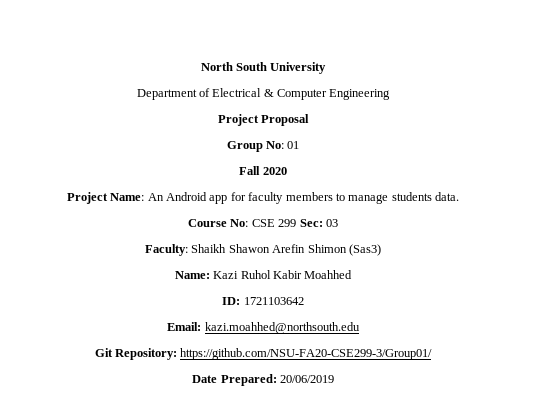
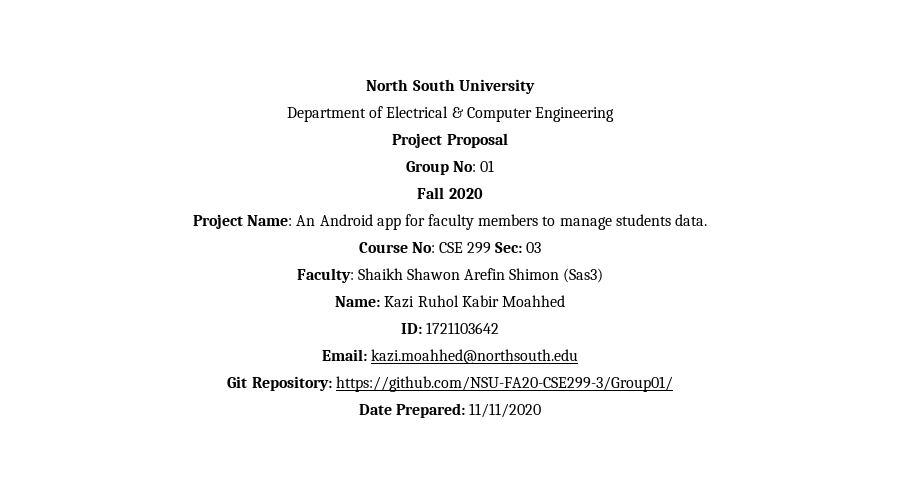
- Date Prepared: 20/06/2019
+ Date Prepared: 11/11/2020

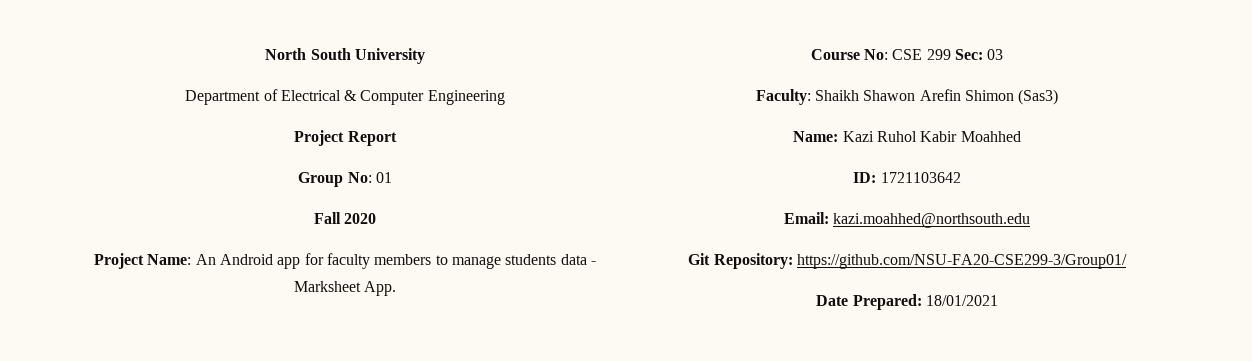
- Project Proposal
+ Project Report
- Project Name: An Android app for faculty members to manage students data.
+ Project Name: An Android app for faculty members to manage students data - Marksheet App.
- Date Prepared: 11/11/2020
+ Date Prepared: 18/01/2021

